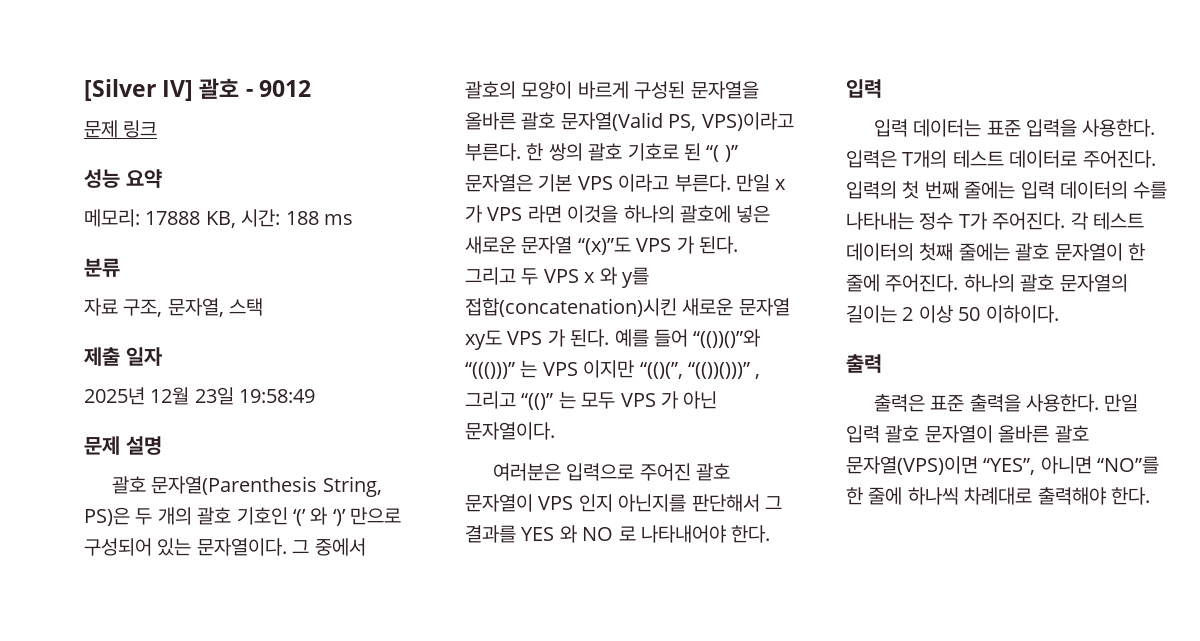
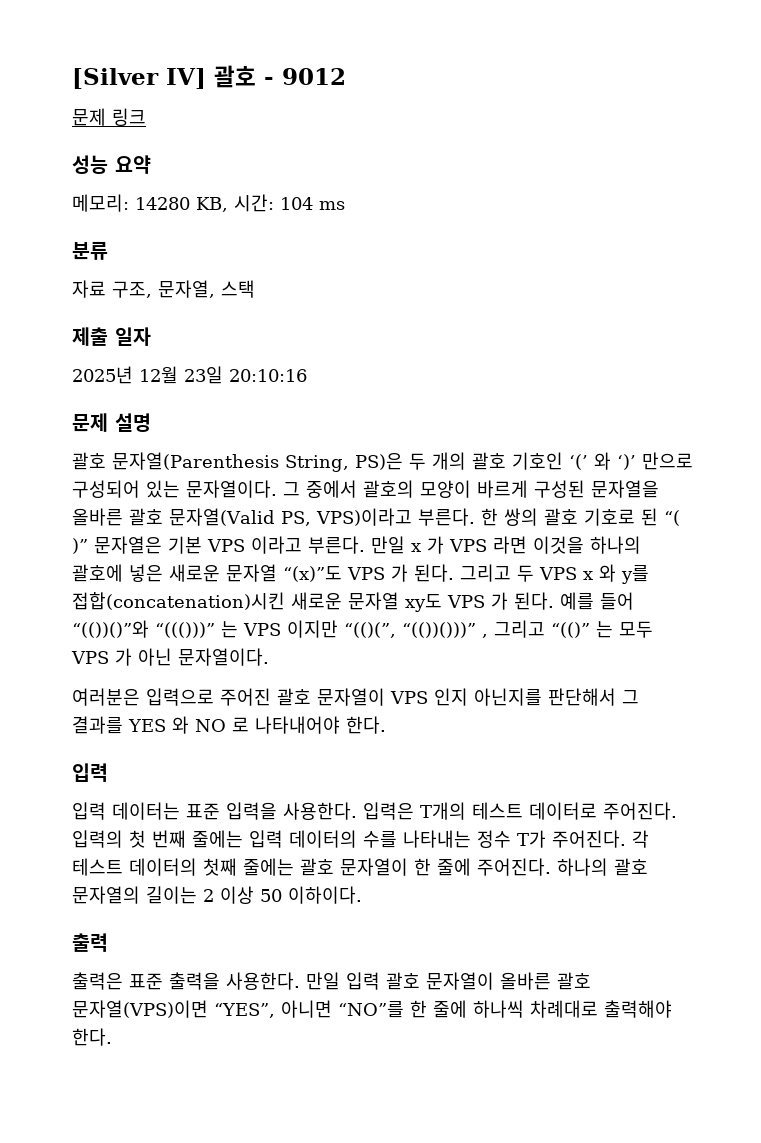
- 메모리: 17888 KB, 시간: 188 ms
+ 메모리: 14280 KB, 시간: 104 ms
- 2025년 12월 23일 19:58:49
+ 2025년 12월 23일 20:10:16

